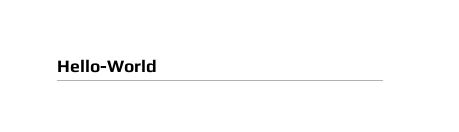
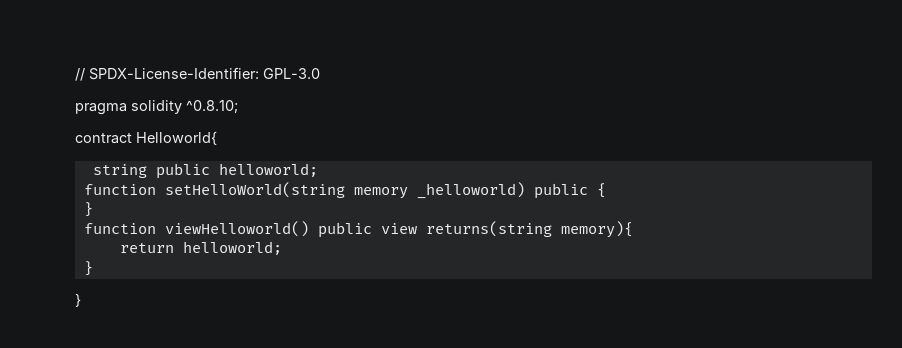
- Hello-World
+ // SPDX-License-Identifier: GPL-3.0
+ pragma solidity ^0.8.10;
+ contract Helloworld{
+ string public helloworld;
+ function setHelloWorld(string memory _helloworld) public {
+ }
+ function viewHelloworld() public view returns(string memory){
+ return helloworld;
+ }
+ }

